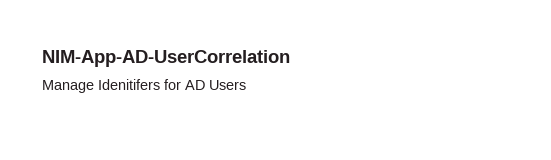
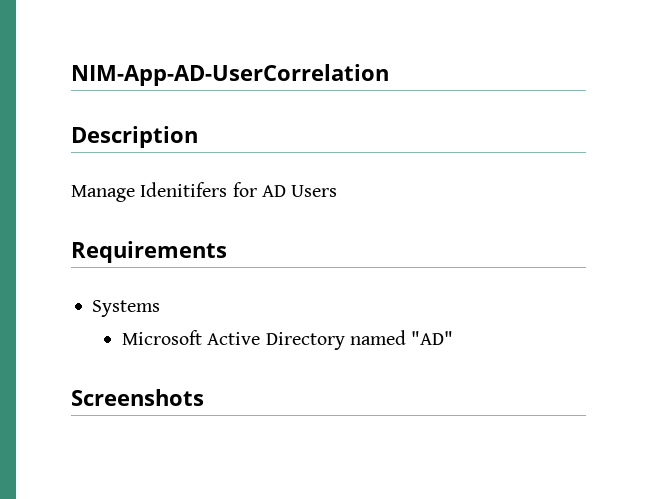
+ Description
+ Requirements
+ Systems
+ Microsoft Active Directory named "AD"
+ Screenshots

